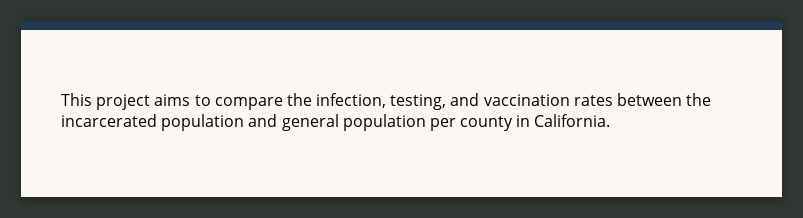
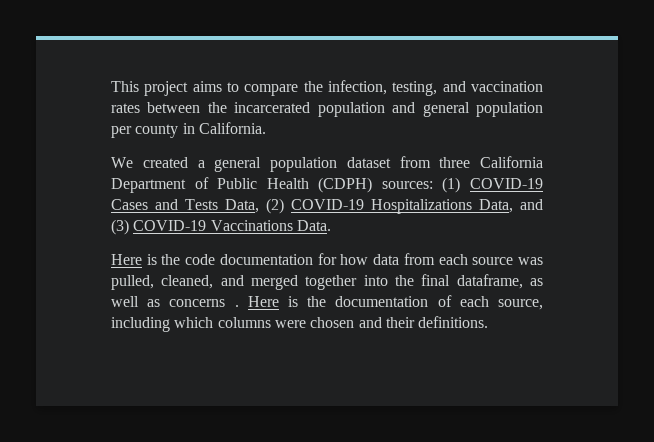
+ We created a general population dataset from three California Department of Public Health (CDPH) sources: (1) COVID-19 Cases and Tests Data, (2) COVID-19 Hospitalizations Data, and (3) COVID-19 Vaccinations Data.
+ Here is the code documentation for how data from each source was pulled, cleaned, and merged together into the final dataframe, as well as concerns . Here is the documentation of each source, including which columns were chosen and their definitions.

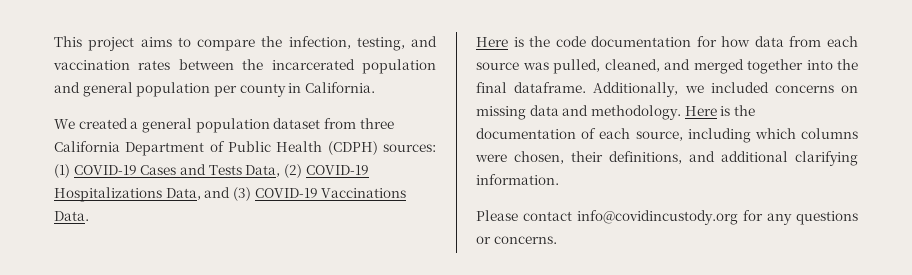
- Here is the code documentation for how data from each source was pulled, cleaned, and merged together into the final dataframe, as well as concerns .
+ Here is the code documentation for how data from each source was pulled, cleaned, and merged together into the final dataframe. Additionally, we included concerns on missing data and methodology.
- Here is the documentation of each source, including which columns were chosen and their definitions.
+ Here is the documentation of each source, including which columns were chosen, their definitions, and additional clarifying information.
+ Please contact info@covidincustody.org for any questions or concerns.

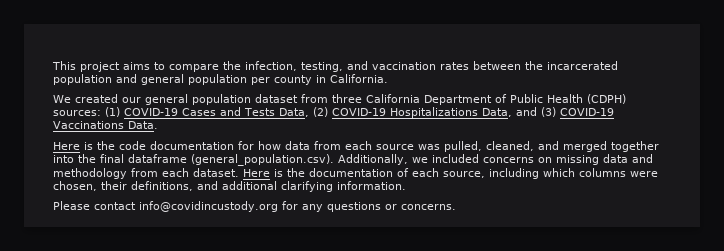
- We created a general population dataset from three California Department of Public Health (CDPH) sources: (1) COVID-19 Cases and Tests Data, (2) COVID-19 Hospitalizations Data, and (3) COVID-19 Vaccinations Data.
+ We created our general population dataset from three California Department of Public Health (CDPH) sources: (1) COVID-19 Cases and Tests Data, (2) COVID-19 Hospitalizations Data, and (3) COVID-19 Vaccinations Data.
- Here is the code documentation for how data from each source was pulled, cleaned, and merged together into the final dataframe. Additionally, we included concerns on missing data and methodology.
+ Here is the code documentation for how data from each source was pulled, cleaned, and merged together into the final dataframe (general_population.csv). Additionally, we included concerns on missing data and methodology from each dataset.

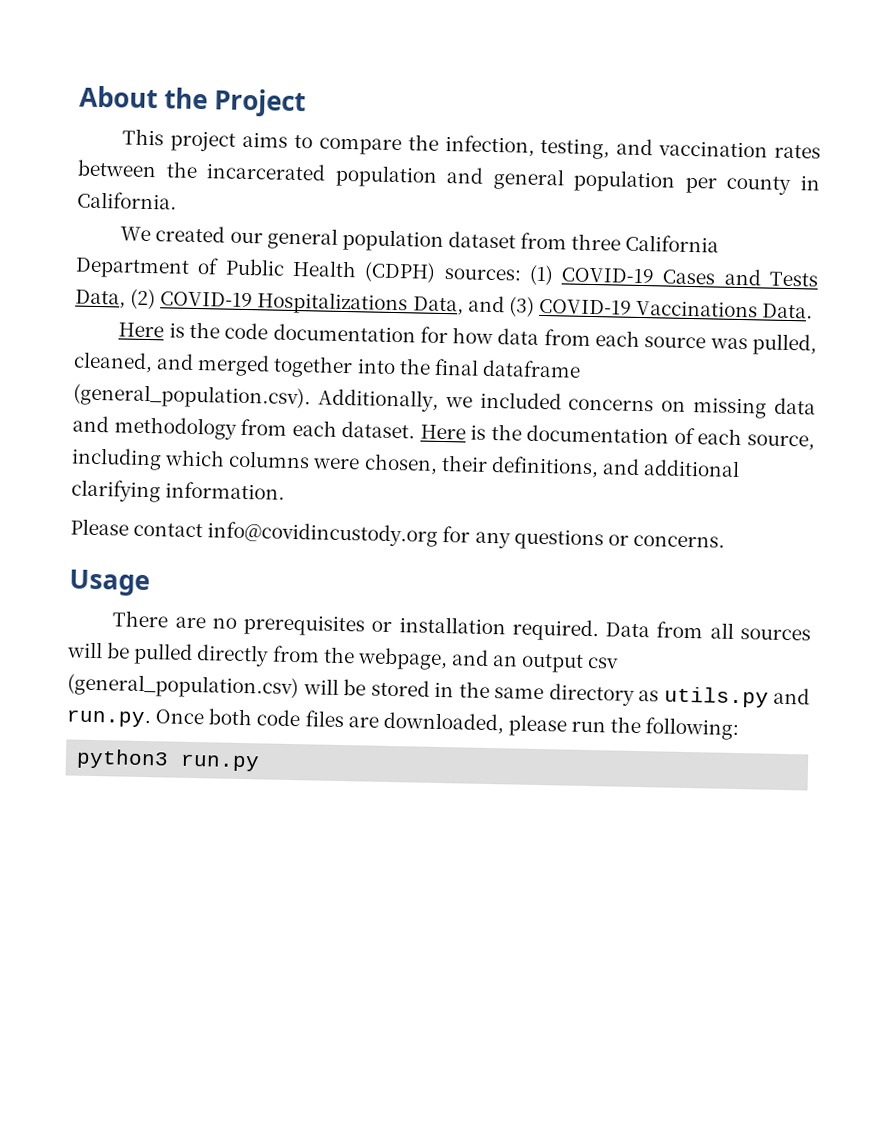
+ About the Project
+ Usage
+ There are no prerequisites or installation required. Data from all sources will be pulled directly from the webpage, and an output csv (general_population.csv) will be stored in the same directory as utils.py and run.py. Once both code files are downloaded, please run the following:
+ python3 run.py

